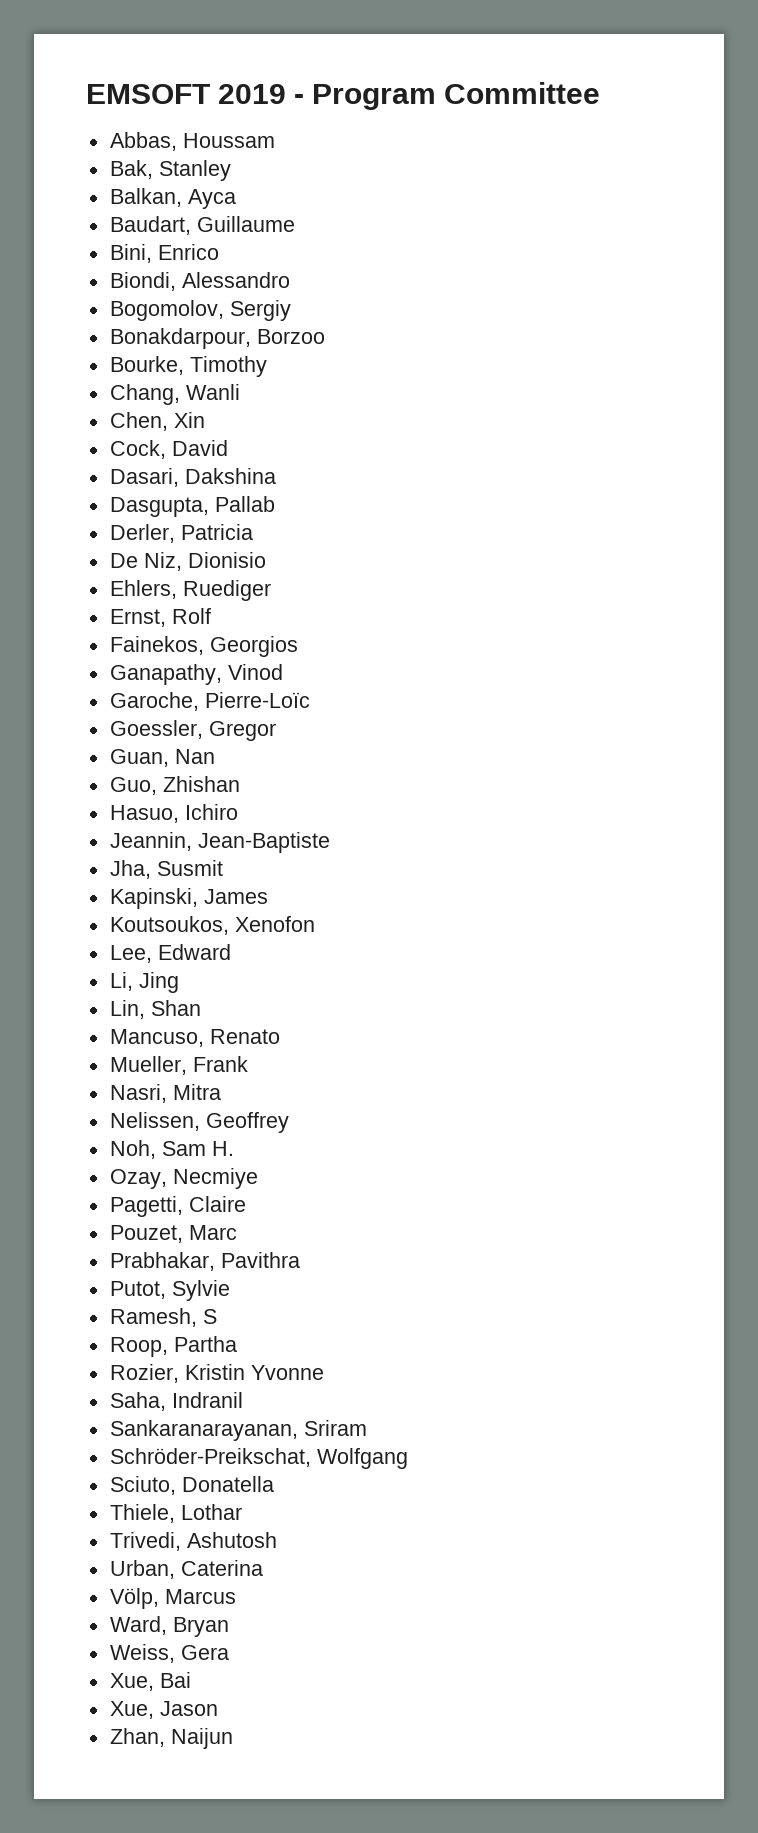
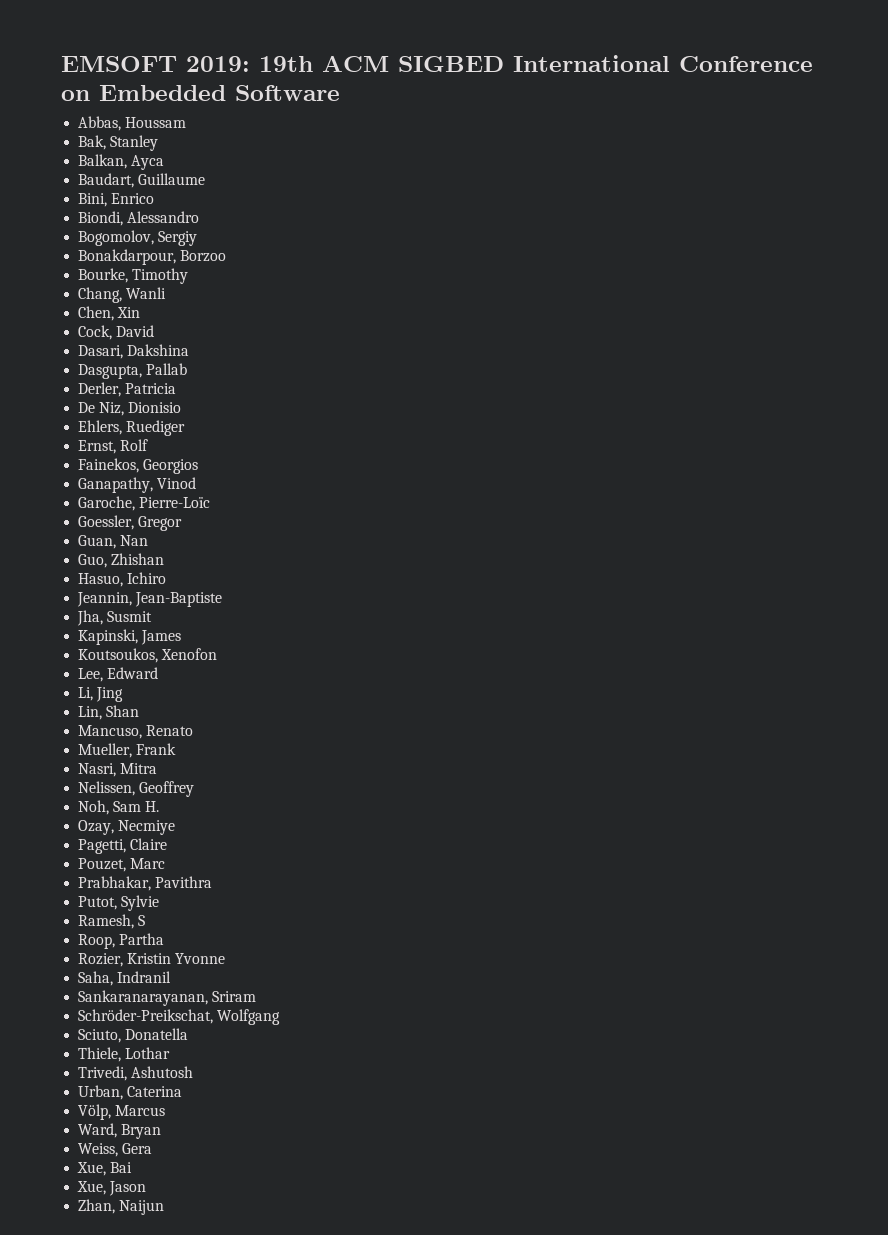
- EMSOFT 2019 - Program Committee
+ EMSOFT 2019: 19th ACM SIGBED International Conference on Embedded Software

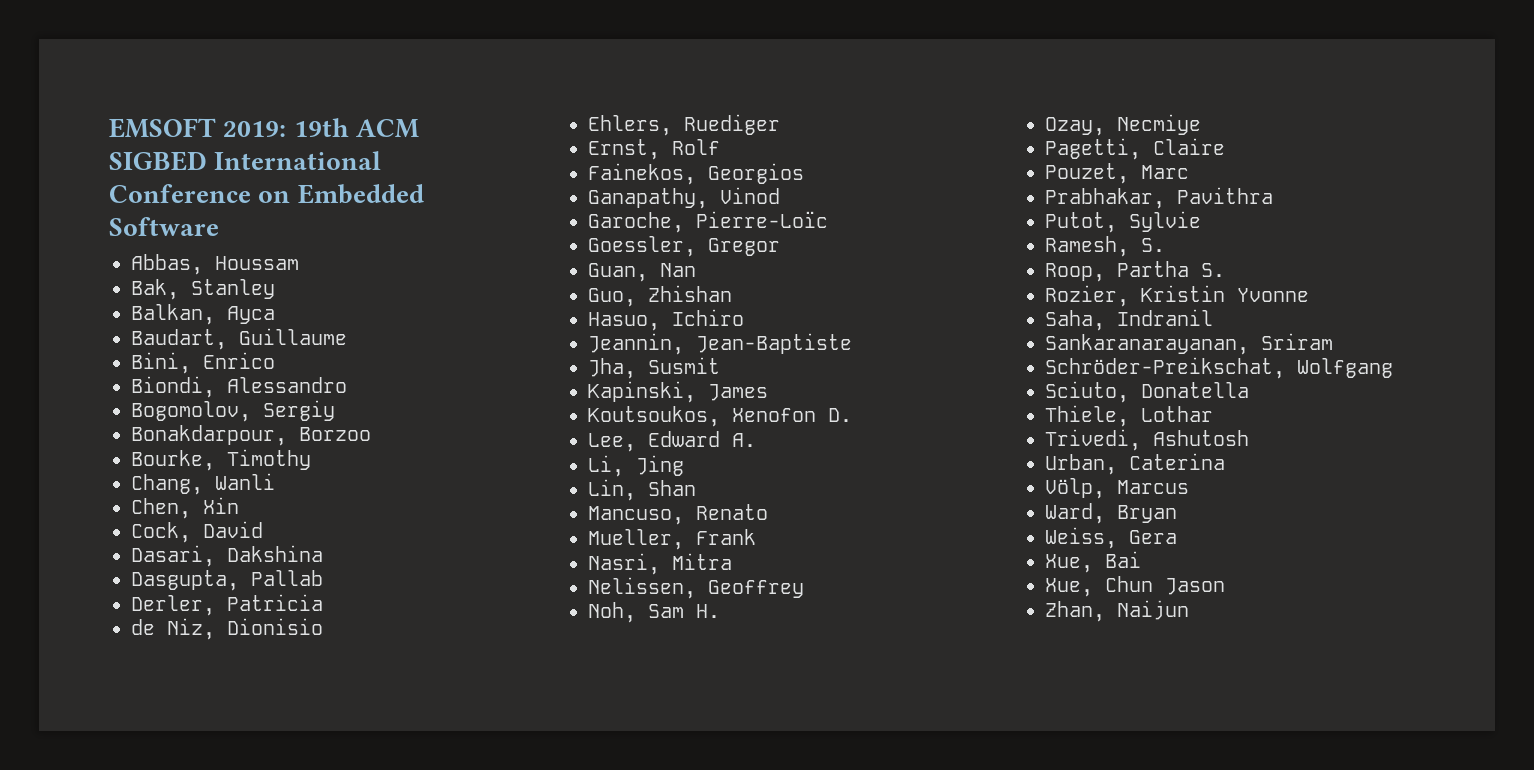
- De Niz, Dionisio
+ de Niz, Dionisio
- Koutsoukos, Xenofon
+ Koutsoukos, Xenofon D.
- Lee, Edward
+ Lee, Edward A.
- Ramesh, S
+ Ramesh, S.
- Roop, Partha
+ Roop, Partha S.
- Xue, Jason
+ Xue, Chun Jason

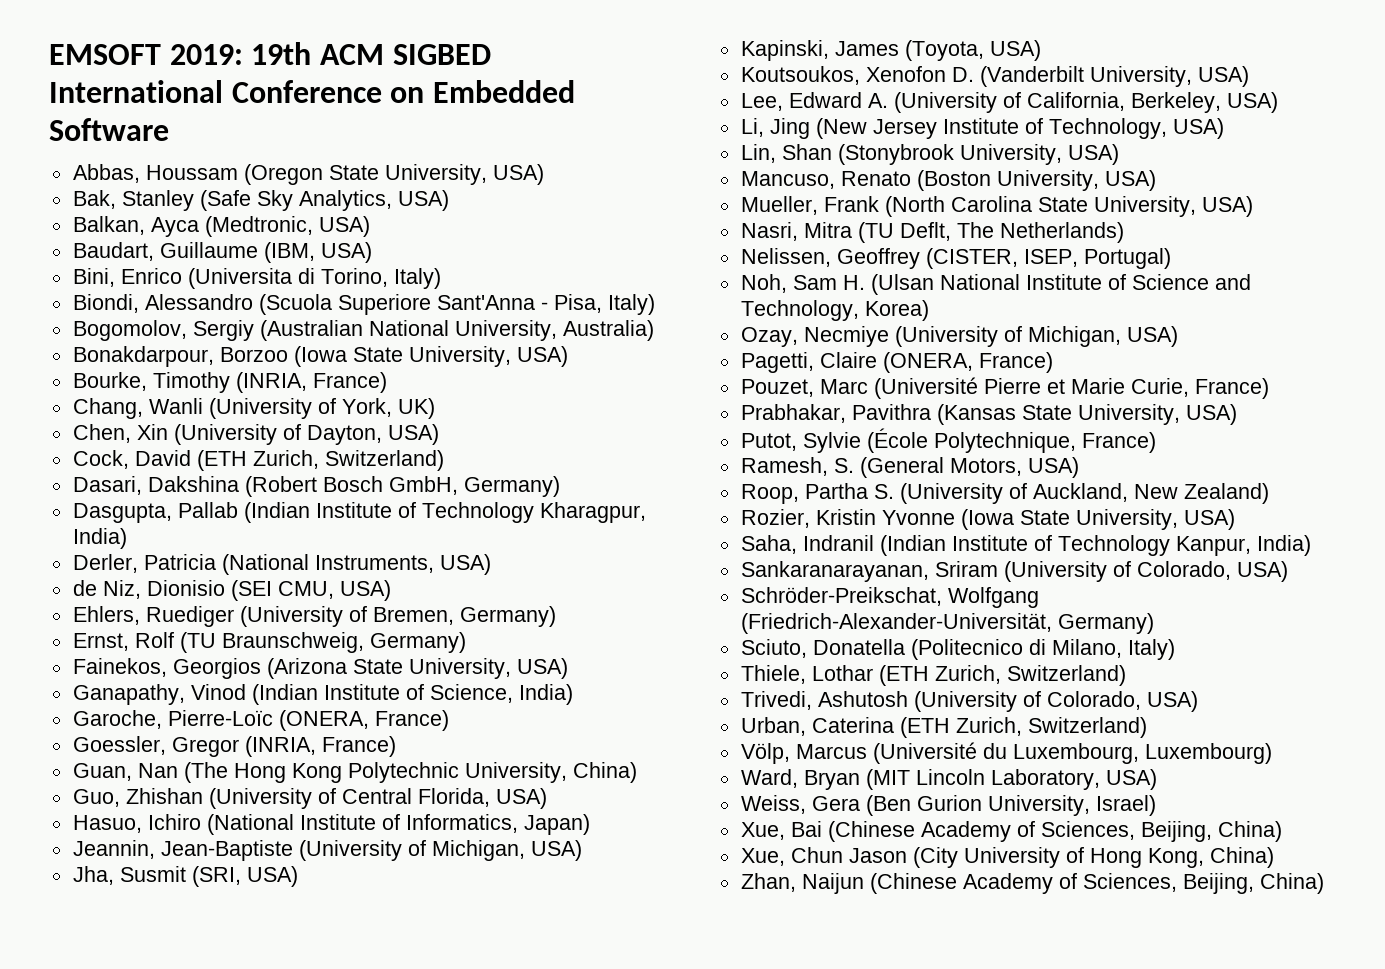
- Abbas, Houssam
- Bak, Stanley
+ Abbas, Houssam (Oregon State University, USA)
+ Bak, Stanley (Safe Sky Analytics, USA)
- Balkan, Ayca
+ Balkan, Ayca (Medtronic, USA)
- Baudart, Guillaume
+ Baudart, Guillaume (IBM, USA)
- Bini, Enrico
- Biondi, Alessandro
- Bogomolov, Sergiy
- Bonakdarpour, Borzoo
+ Bini, Enrico (Universita di Torino, Italy)
+ Biondi, Alessandro (Scuola Superiore Sant'Anna - Pisa, Italy)
+ Bogomolov, Sergiy (Australian National University, Australia)
+ Bonakdarpour, Borzoo (Iowa State University, USA)
- Bourke, Timothy
+ Bourke, Timothy (INRIA, France)
- Chang, Wanli
- Chen, Xin
+ Chang, Wanli (University of York, UK)
+ Chen, Xin (University of Dayton, USA)
- Cock, David
+ Cock, David (ETH Zurich, Switzerland)
- Dasari, Dakshina
- Dasgupta, Pallab
+ Dasari, Dakshina (Robert Bosch GmbH, Germany)
+ Dasgupta, Pallab (Indian Institute of Technology Kharagpur, India)
- Derler, Patricia
+ Derler, Patricia (National Instruments, USA)
- de Niz, Dionisio
+ de Niz, Dionisio (SEI CMU, USA)
- Ehlers, Ruediger
+ Ehlers, Ruediger (University of Bremen, Germany)
- Ernst, Rolf
+ Ernst, Rolf (TU Braunschweig, Germany)
- Fainekos, Georgios
- Ganapathy, Vinod
+ Fainekos, Georgios (Arizona State University, USA)
+ Ganapathy, Vinod (Indian Institute of Science, India)
- Garoche, Pierre-Loïc
+ Garoche, Pierre-Loïc (ONERA, France)
- Goessler, Gregor
+ Goessler, Gregor (INRIA, France)
- Guan, Nan
- Guo, Zhishan
- Hasuo, Ichiro
- Jeannin, Jean-Baptiste
+ Guan, Nan (The Hong Kong Polytechnic University, China)
+ Guo, Zhishan (University of Central Florida, USA)
+ Hasuo, Ichiro (National Institute of Informatics, Japan)
+ Jeannin, Jean-Baptiste (University of Michigan, USA)
- Jha, Susmit
+ Jha, Susmit (SRI, USA)
- Kapinski, James
+ Kapinski, James (Toyota, USA)
- Koutsoukos, Xenofon D.
+ Koutsoukos, Xenofon D. (Vanderbilt University, USA)
- Lee, Edward A.
- Li, Jing
+ Lee, Edward A. (University of California, Berkeley, USA)
+ Li, Jing (New Jersey Institute of Technology, USA)
- Lin, Shan
+ Lin, Shan (Stonybrook University, USA)
- Mancuso, Renato
+ Mancuso, Renato (Boston University, USA)
- Mueller, Frank
- Nasri, Mitra
+ Mueller, Frank (North Carolina State University, USA)
+ Nasri, Mitra (TU Deflt, The Netherlands)
- Nelissen, Geoffrey
+ Nelissen, Geoffrey (CISTER, ISEP, Portugal)
- Noh, Sam H.
- Ozay, Necmiye
+ Noh, Sam H. (Ulsan National Institute of Science and Technology, Korea)
+ Ozay, Necmiye (University of Michigan, USA)
- Pagetti, Claire
+ Pagetti, Claire (ONERA, France)
- Pouzet, Marc
- Prabhakar, Pavithra
+ Pouzet, Marc (Université Pierre et Marie Curie, France)
+ Prabhakar, Pavithra (Kansas State University, USA)
- Putot, Sylvie
+ Putot, Sylvie (École Polytechnique, France)
- Ramesh, S.
+ Ramesh, S. (General Motors, USA)
- Roop, Partha S.
- Rozier, Kristin Yvonne
- Saha, Indranil
- Sankaranarayanan, Sriram
+ Roop, Partha S. (University of Auckland, New Zealand)
+ Rozier, Kristin Yvonne (Iowa State University, USA)
+ Saha, Indranil (Indian Institute of Technology Kanpur, India)
+ Sankaranarayanan, Sriram (University of Colorado, USA)
- Schröder-Preikschat, Wolfgang
+ Schröder-Preikschat, Wolfgang (Friedrich-Alexander-Universität, Germany)
- Sciuto, Donatella
+ Sciuto, Donatella (Politecnico di Milano, Italy)
- Thiele, Lothar
+ Thiele, Lothar (ETH Zurich, Switzerland)
- Trivedi, Ashutosh
+ Trivedi, Ashutosh (University of Colorado, USA)
- Urban, Caterina
+ Urban, Caterina (ETH Zurich, Switzerland)
- Völp, Marcus
- Ward, Bryan
- Weiss, Gera
- Xue, Bai
- Xue, Chun Jason
- Zhan, Naijun
+ Völp, Marcus (Université du Luxembourg, Luxembourg)
+ Ward, Bryan (MIT Lincoln Laboratory, USA)
+ Weiss, Gera (Ben Gurion University, Israel)
+ Xue, Bai (Chinese Academy of Sciences, Beijing, China)
+ Xue, Chun Jason (City University of Hong Kong, China)
+ Zhan, Naijun (Chinese Academy of Sciences, Beijing, China)

